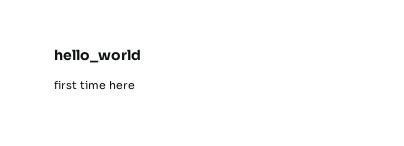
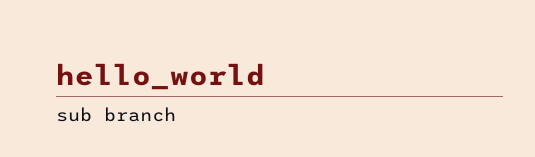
- first time here
+ sub branch

